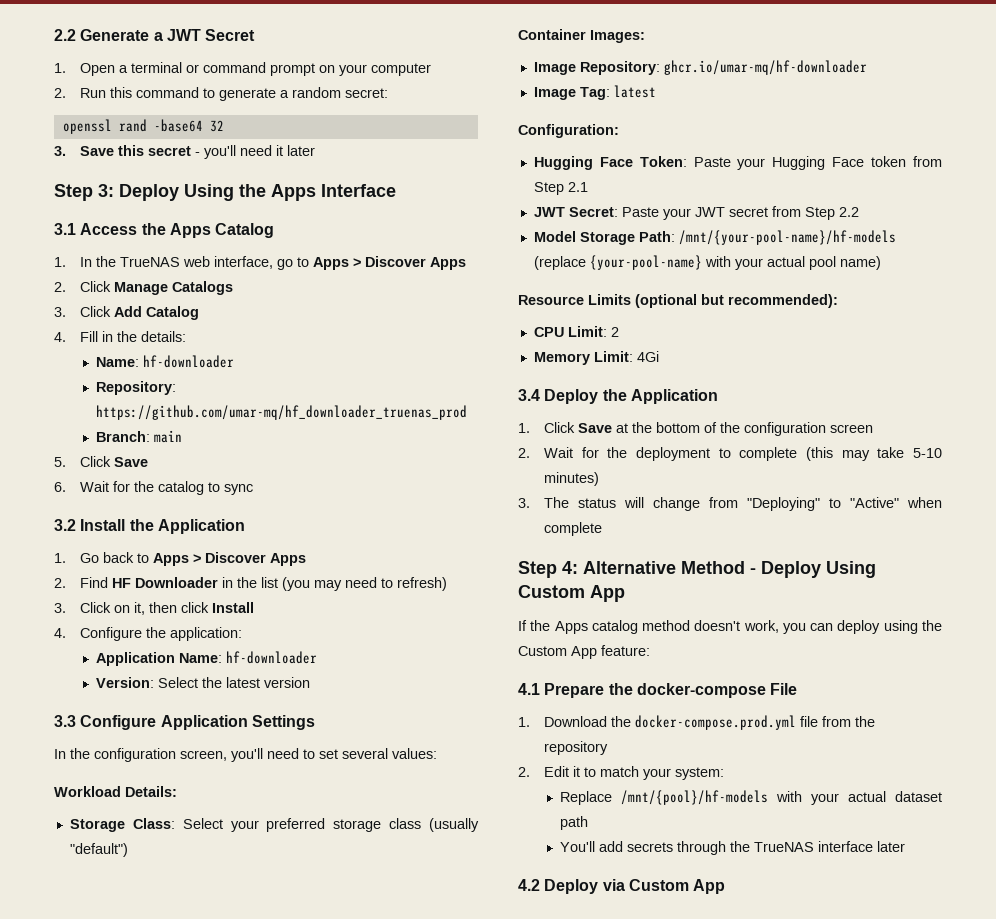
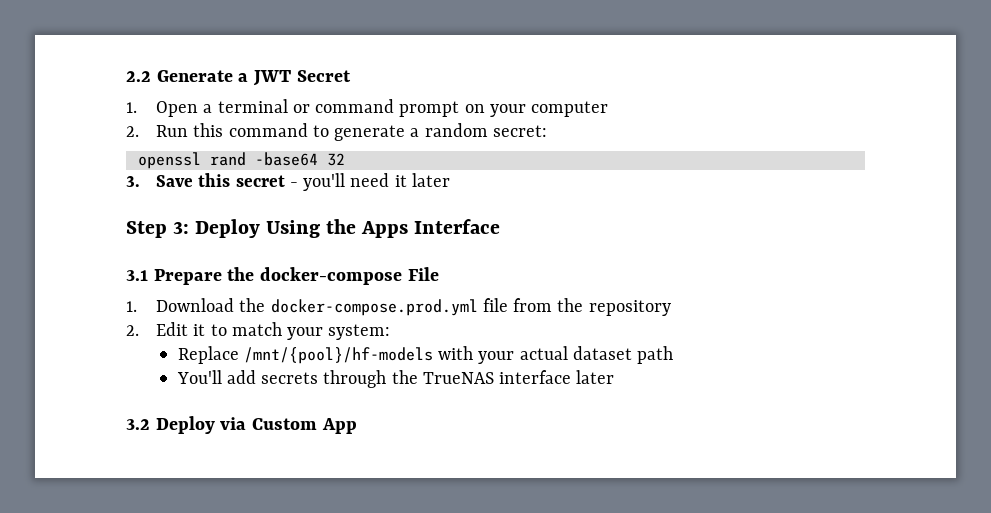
- 3.1 Access the Apps Catalog
- 1. In the TrueNAS web interface, go to Apps > Discover Apps
- 2. Click Manage Catalogs
- 3. Click Add Catalog
- 4. Fill in the details:
- Name: hf-downloader
- Repository: https://github.com/umar-mq/hf_downloader_truenas_prod
- Branch: main
- 5. Click Save
- 6. Wait for the catalog to sync
- 3.2 Install the Application
- 1. Go back to Apps > Discover Apps
- 2. Find HF Downloader in the list (you may need to refresh)
- 3. Click on it, then click Install
- 4. Configure the application:
- Application Name: hf-downloader
- Version: Select the latest version
- 3.3 Configure Application Settings
- In the configuration screen, you'll need to set several values:
- Workload Details:
- Storage Class: Select your preferred storage class (usually "default")
- Container Images:
- Image Repository: ghcr.io/umar-mq/hf-downloader
- Image Tag: latest
- Configuration:
- Hugging Face Token: Paste your Hugging Face token from Step 2.1
- JWT Secret: Paste your JWT secret from Step 2.2
- Model Storage Path: /mnt/{your-pool-name}/hf-models (replace {your-pool-name} with your actual pool name)
- Resource Limits (optional but recommended):
- CPU Limit: 2
- Memory Limit: 4Gi
- 3.4 Deploy the Application
- 1. Click Save at the bottom of the configuration screen
- 2. Wait for the deployment to complete (this may take 5-10 minutes)
- 3. The status will change from "Deploying" to "Active" when complete
- Step 4: Alternative Method - Deploy Using Custom App
- If the Apps catalog method doesn't work, you can deploy using the Custom App feature:
- 4.1 Prepare the docker-compose File
+ 3.1 Prepare the docker-compose File
- 4.2 Deploy via Custom App
+ 3.2 Deploy via Custom App

